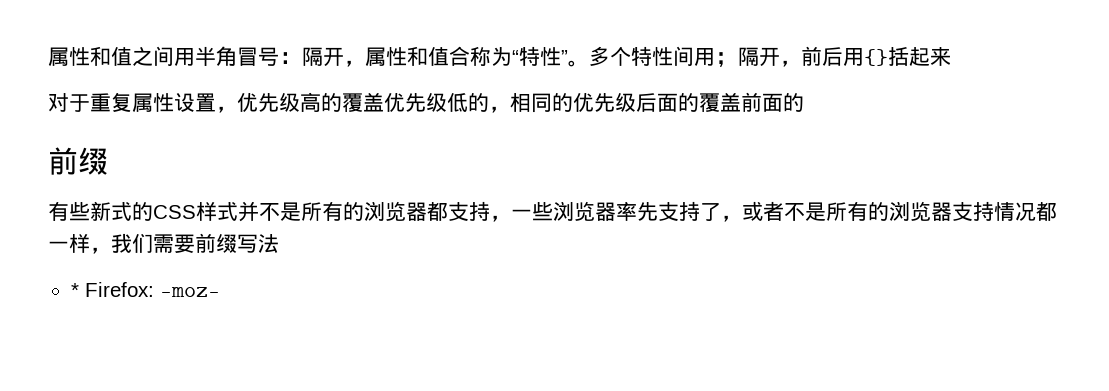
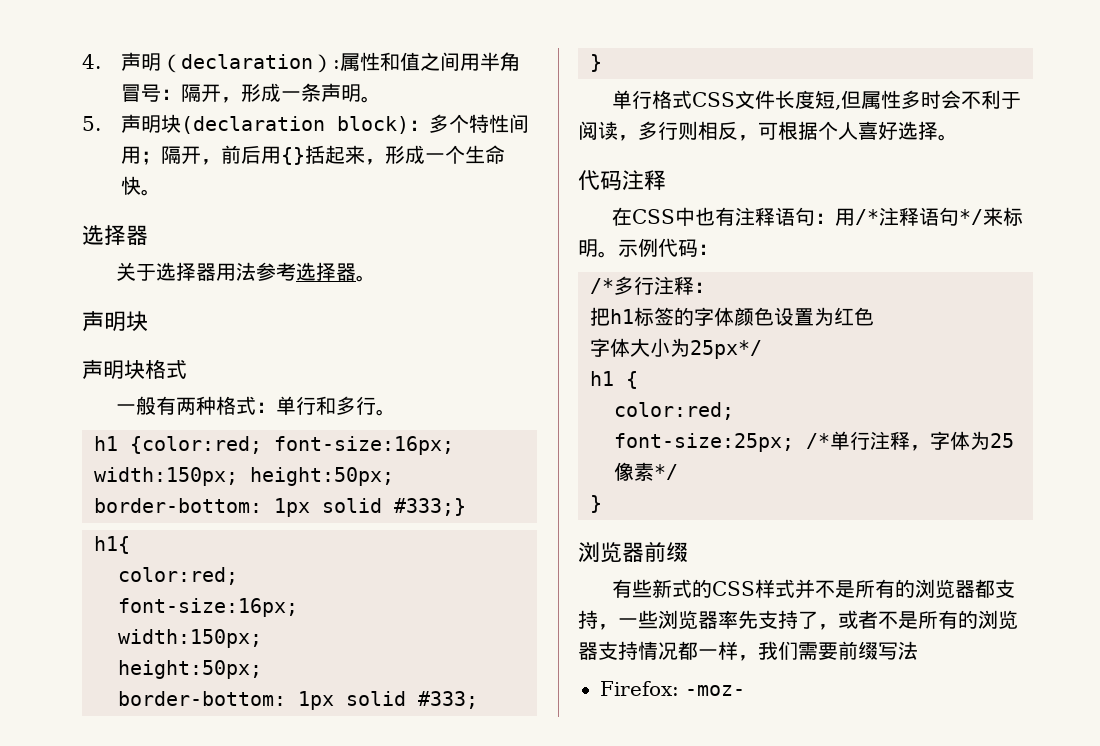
- 属性和值之间用半角冒号：隔开，属性和值合称为“特性”。多个特性间用；隔开，前后用{}括起来
- 对于重复属性设置，优先级高的覆盖优先级低的，相同的优先级后面的覆盖前面的
- 前缀
+ 4.声明（declaration）:属性和值之间用半角冒号：隔开，形成一条声明。
+ 5.声明块(declaration block)：多个特性间用；隔开，前后用{}括起来，形成一个生命快。
+ 选择器
+ 关于选择器用法参考选择器。
+ 声明块
+ 声明块格式
+ 一般有两种格式：单行和多行。
+ h1 {color:red; font-size:16px; width:150px; height:50px; border-bottom: 1px solid #333;}
+ h1{
+ color:red;
+ font-size:16px;
+ width:150px;
+ height:50px;
+ border-bottom: 1px solid #333;
+ }
+ 单行格式CSS文件长度短,但属性多时会不利于阅读，多行则相反，可根据个人喜好选择。
+ 代码注释
+ 在CSS中也有注释语句：用/*注释语句*/来标明。示例代码：
+ /*多行注释：
+ 把h1标签的字体颜色设置为红色
+ 字体大小为25px*/
+ h1 {
+ color:red;
+ font-size:25px; /*单行注释，字体为25像素*/
+ }
+ 浏览器前缀
- * Firefox: -moz-
+ Firefox: -moz-

